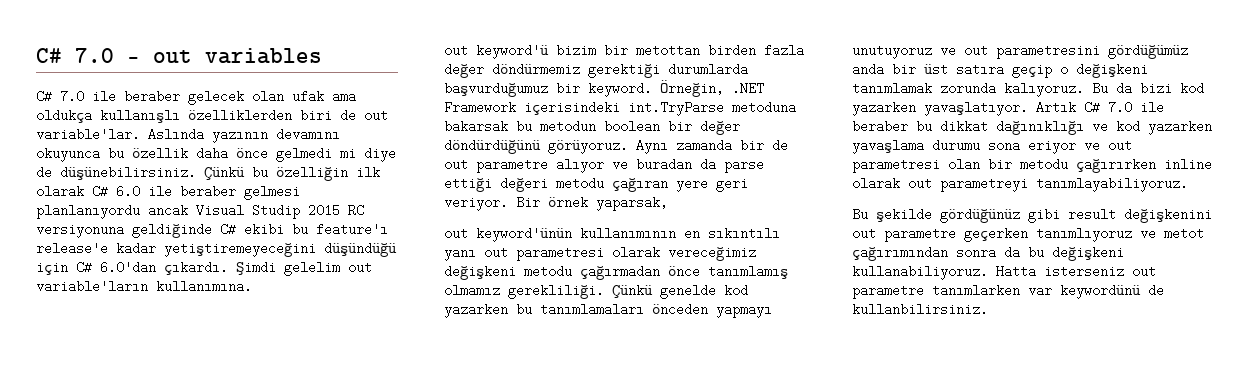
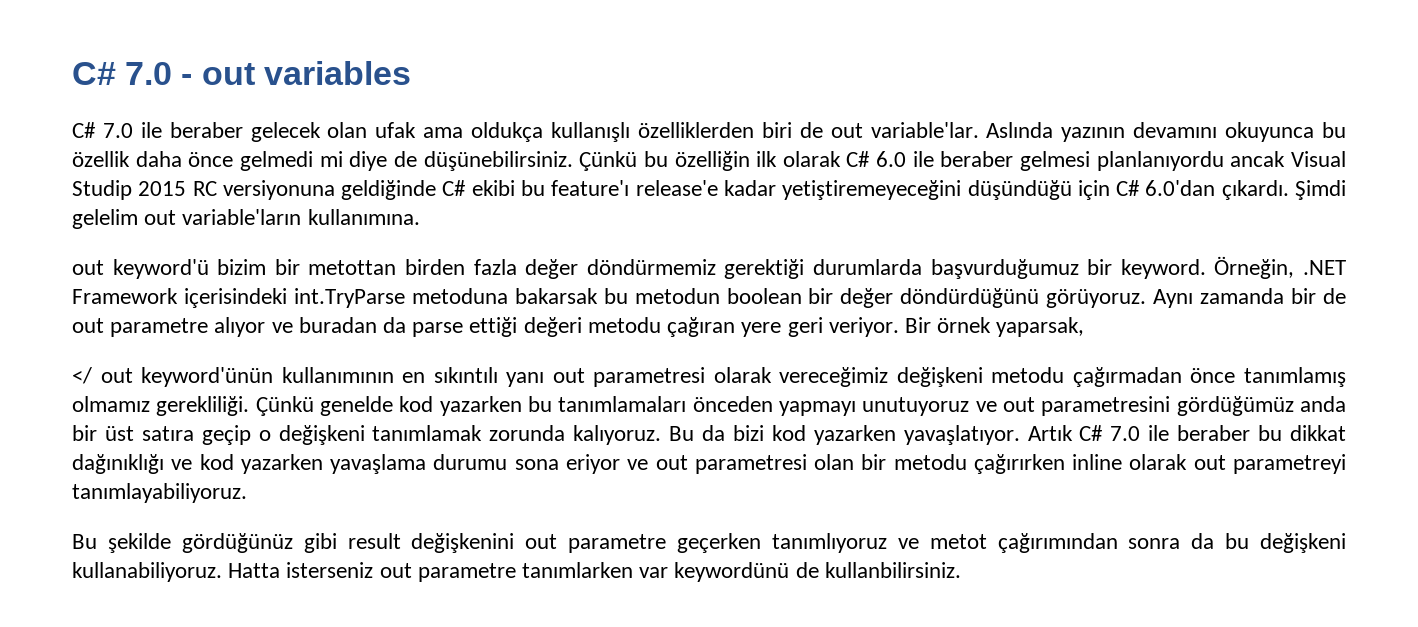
- out keyword'ünün kullanımının en sıkıntılı yanı out parametresi olarak vereceğimiz değişkeni metodu çağırmadan önce tanımlamış olmamız gerekliliği.
+ </ out keyword'ünün kullanımının en sıkıntılı yanı out parametresi olarak vereceğimiz değişkeni metodu çağırmadan önce tanımlamış olmamız gerekliliği.

